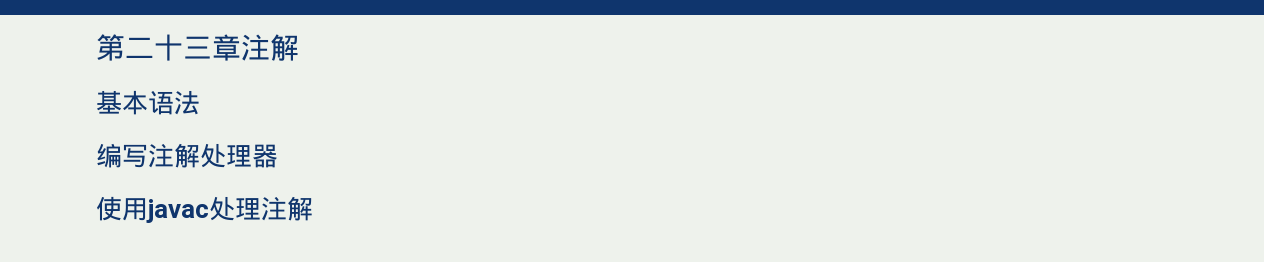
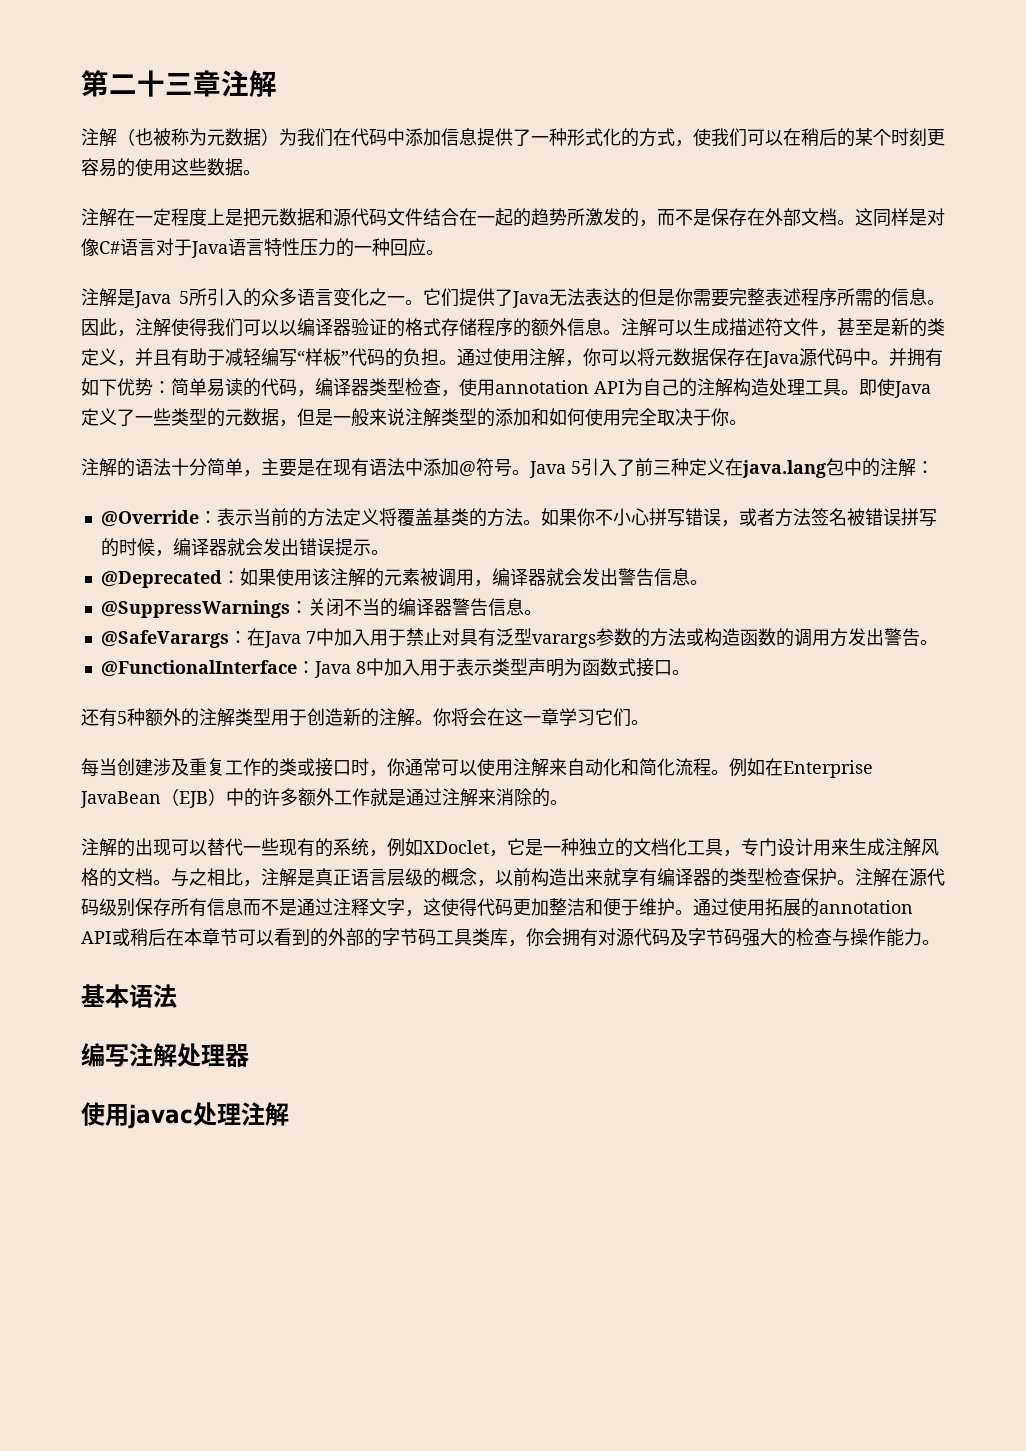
+ 注解（也被称为元数据）为我们在代码中添加信息提供了一种形式化的方式，使我们可以在稍后的某个时刻更容易的使用这些数据。
+ 注解在一定程度上是把元数据和源代码文件结合在一起的趋势所激发的，而不是保存在外部文档。这同样是对像C#语言对于Java语言特性压力的一种回应。
+ 注解是Java 5所引入的众多语言变化之一。它们提供了Java无法表达的但是你需要完整表述程序所需的信息。因此，注解使得我们可以以编译器验证的格式存储程序的额外信息。注解可以生成描述符文件，甚至是新的类定义，并且有助于减轻编写“样板”代码的负担。通过使用注解，你可以将元数据保存在Java源代码中。并拥有如下优势：简单易读的代码，编译器类型检查，使用annotation API为自己的注解构造处理工具。即使Java定义了一些类型的元数据，但是一般来说注解类型的添加和如何使用完全取决于你。
+ 注解的语法十分简单，主要是在现有语法中添加@符号。Java 5引入了前三种定义在java.lang包中的注解：
+ @Override：表示当前的方法定义将覆盖基类的方法。如果你不小心拼写错误，或者方法签名被错误拼写的时候，编译器就会发出错误提示。
+ @Deprecated：如果使用该注解的元素被调用，编译器就会发出警告信息。
+ @SuppressWarnings：关闭不当的编译器警告信息。
+ @SafeVarargs：在Java 7中加入用于禁止对具有泛型varargs参数的方法或构造函数的调用方发出警告。
+ @FunctionalInterface：Java 8中加入用于表示类型声明为函数式接口。
+ 还有5种额外的注解类型用于创造新的注解。你将会在这一章学习它们。
+ 每当创建涉及重复工作的类或接口时，你通常可以使用注解来自动化和简化流程。例如在Enterprise JavaBean（EJB）中的许多额外工作就是通过注解来消除的。
+ 注解的出现可以替代一些现有的系统，例如XDoclet，它是一种独立的文档化工具，专门设计用来生成注解风格的文档。与之相比，注解是真正语言层级的概念，以前构造出来就享有编译器的类型检查保护。注解在源代码级别保存所有信息而不是通过注释文字，这使得代码更加整洁和便于维护。通过使用拓展的annotation API或稍后在本章节可以看到的外部的字节码工具类库，你会拥有对源代码及字节码强大的检查与操作能力。

